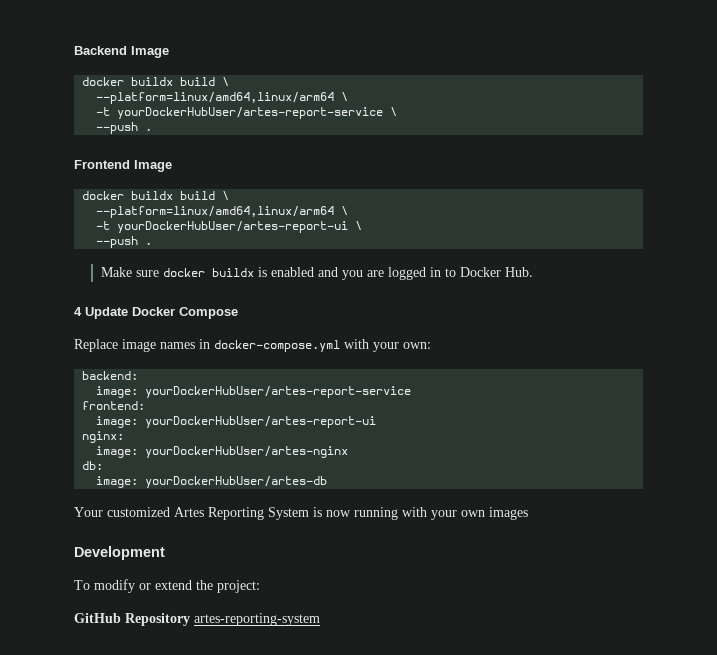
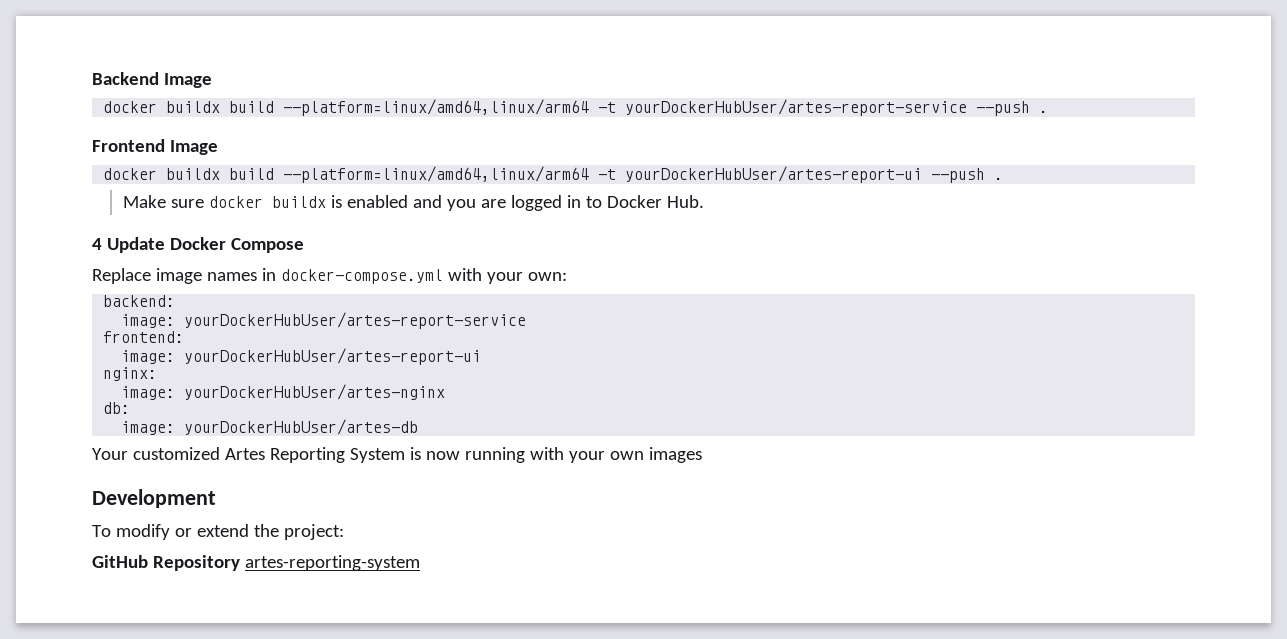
  Backend Image
- docker buildx build \
- --platform=linux/amd64,linux/arm64 \
- -t yourDockerHubUser/artes-report-service \
- --push .
+ docker buildx build --platform=linux/amd64,linux/arm64 -t yourDockerHubUser/artes-report-service --push .
  Frontend Image
- docker buildx build \
- --platform=linux/amd64,linux/arm64 \
- -t yourDockerHubUser/artes-report-ui \
- --push .
+ docker buildx build --platform=linux/amd64,linux/arm64 -t yourDockerHubUser/artes-report-ui --push .

